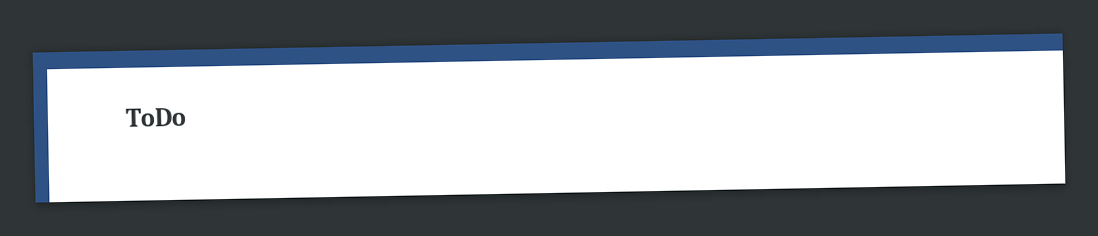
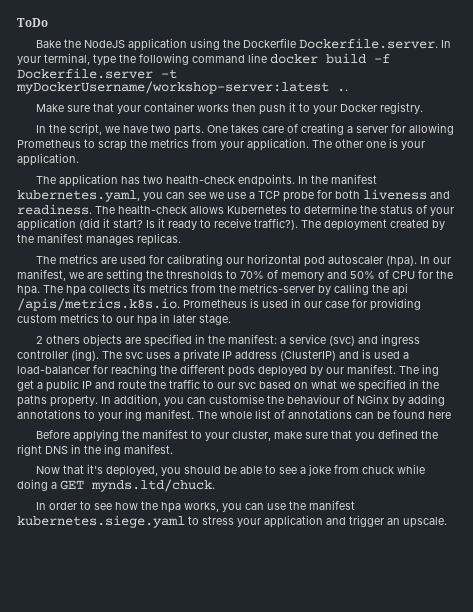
+ Bake the NodeJS application using the Dockerfile Dockerfile.server. In your terminal, type the following command line docker build -f Dockerfile.server -t myDockerUsername/workshop-server:latest ..
+ Make sure that your container works then push it to your Docker registry.
+ In the script, we have two parts. One takes care of creating a server for allowing Prometheus to scrap the metrics from your application. The other one is your application.
+ The application has two health-check endpoints. In the manifest kubernetes.yaml, you can see we use a TCP probe for both liveness and readiness. The health-check allows Kubernetes to determine the status of your application (did it start? Is it ready to receive traffic?). The deployment created by the manifest manages replicas.
+ The metrics are used for calibrating our horizontal pod autoscaler (hpa). In our manifest, we are setting the thresholds to 70% of memory and 50% of CPU for the hpa. The hpa collects its metrics from the metrics-server by calling the api /apis/metrics.k8s.io. Prometheus is used in our case for providing custom metrics to our hpa in later stage.
+ 2 others objects are specified in the manifest: a service (svc) and ingress controller (ing). The svc uses a private IP address (ClusterIP) and is used a load-balancer for reaching the different pods deployed by our manifest. The ing get a public IP and route the traffic to our svc based on what we specified in the paths property. In addition, you can customise the behaviour of NGinx by adding annotations to your ing manifest. The whole list of annotations can be found here
+ Before applying the manifest to your cluster, make sure that you defined the right DNS in the ing manifest.
+ Now that it's deployed, you should be able to see a joke from chuck while doing a GET mynds.ltd/chuck.
+ In order to see how the hpa works, you can use the manifest kubernetes.siege.yaml to stress your application and trigger an upscale.

